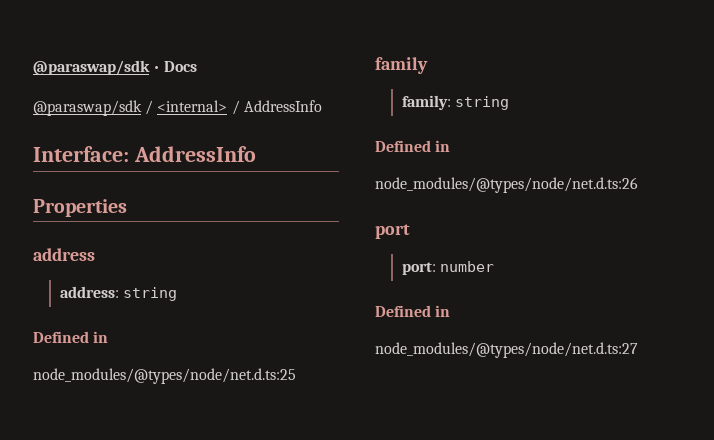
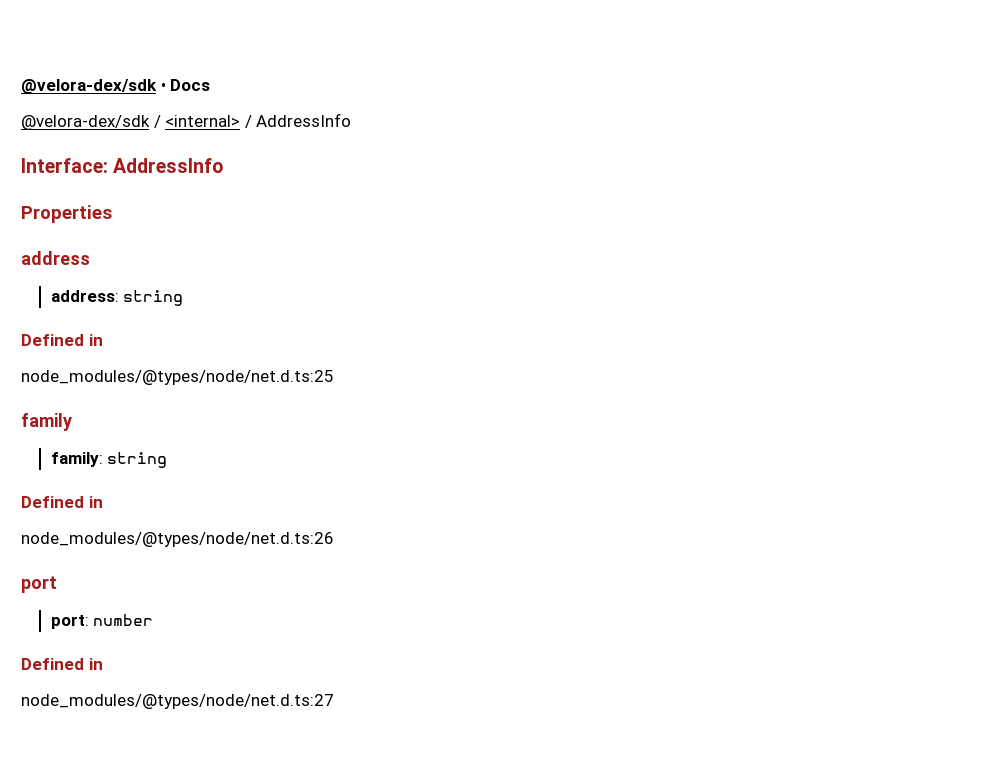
- @paraswap/sdk • Docs
+ @velora-dex/sdk • Docs
- @paraswap/sdk / <internal> / AddressInfo
+ @velora-dex/sdk / <internal> / AddressInfo

